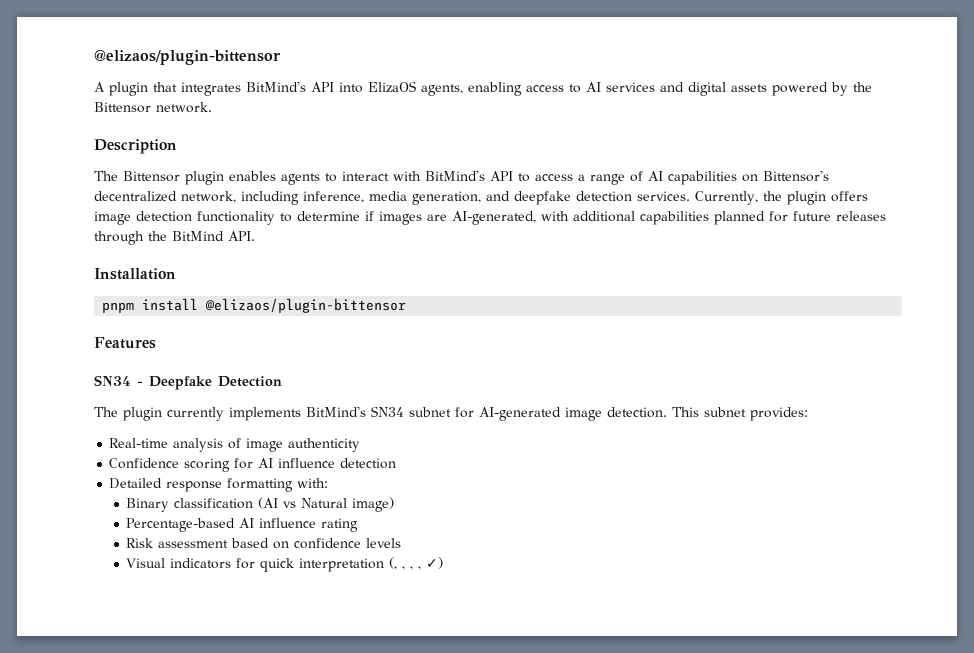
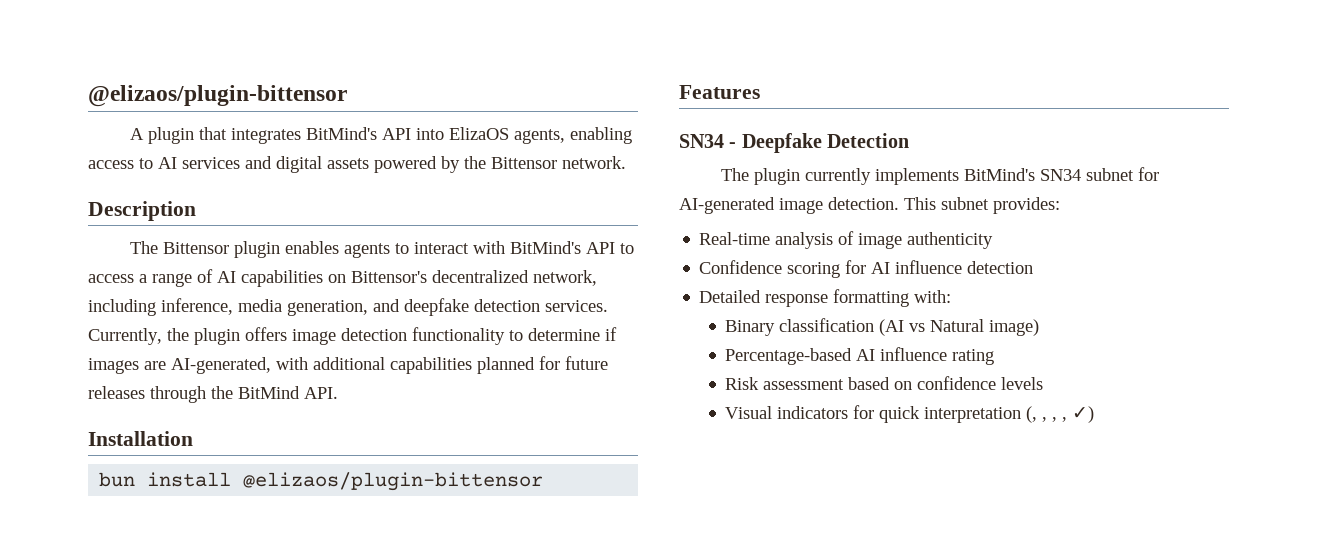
- pnpm install @elizaos/plugin-bittensor
+ bun install @elizaos/plugin-bittensor

